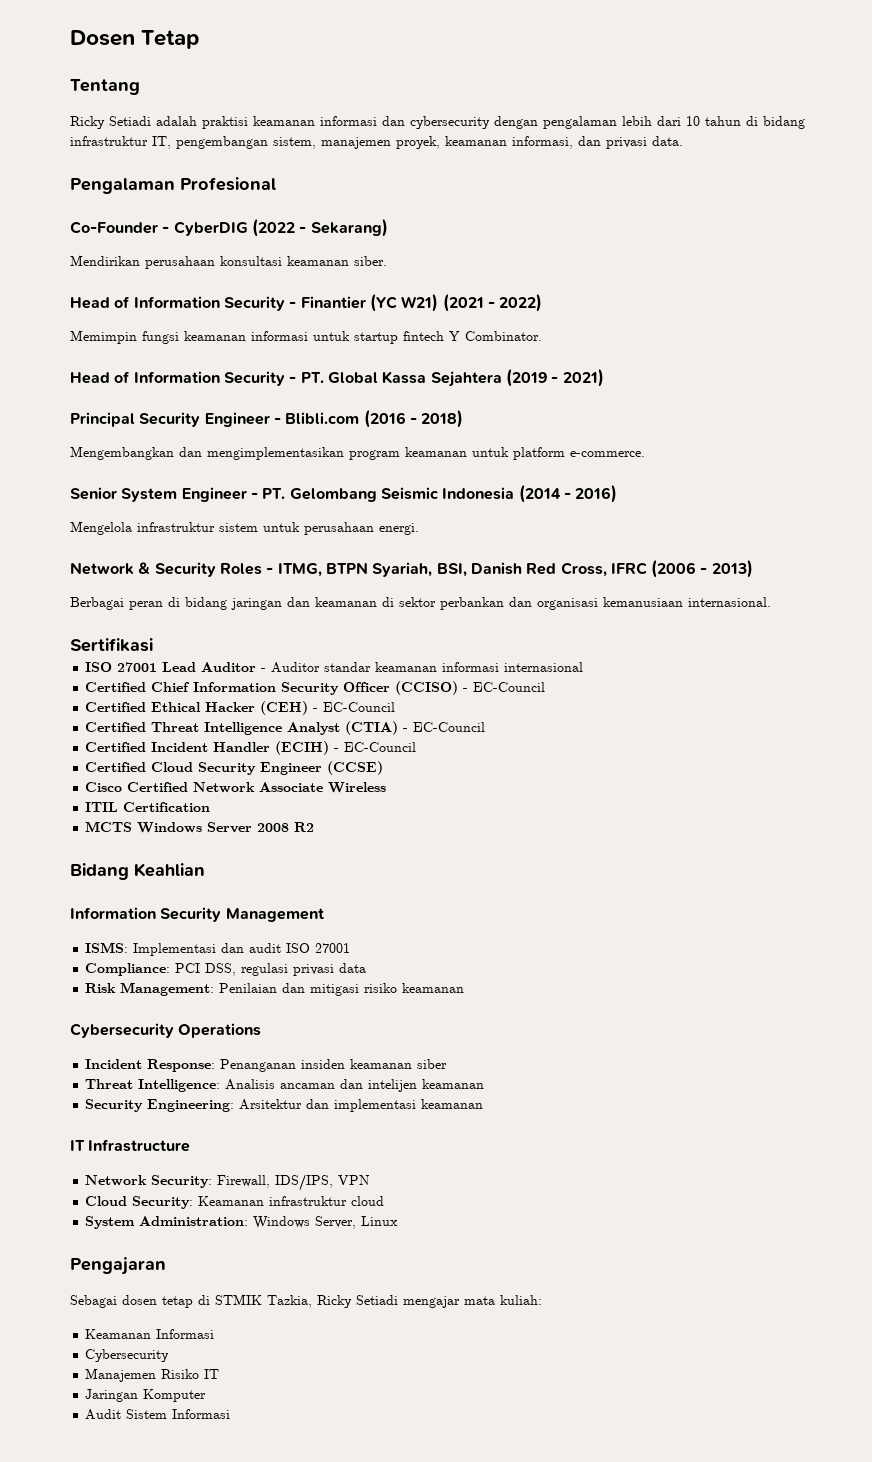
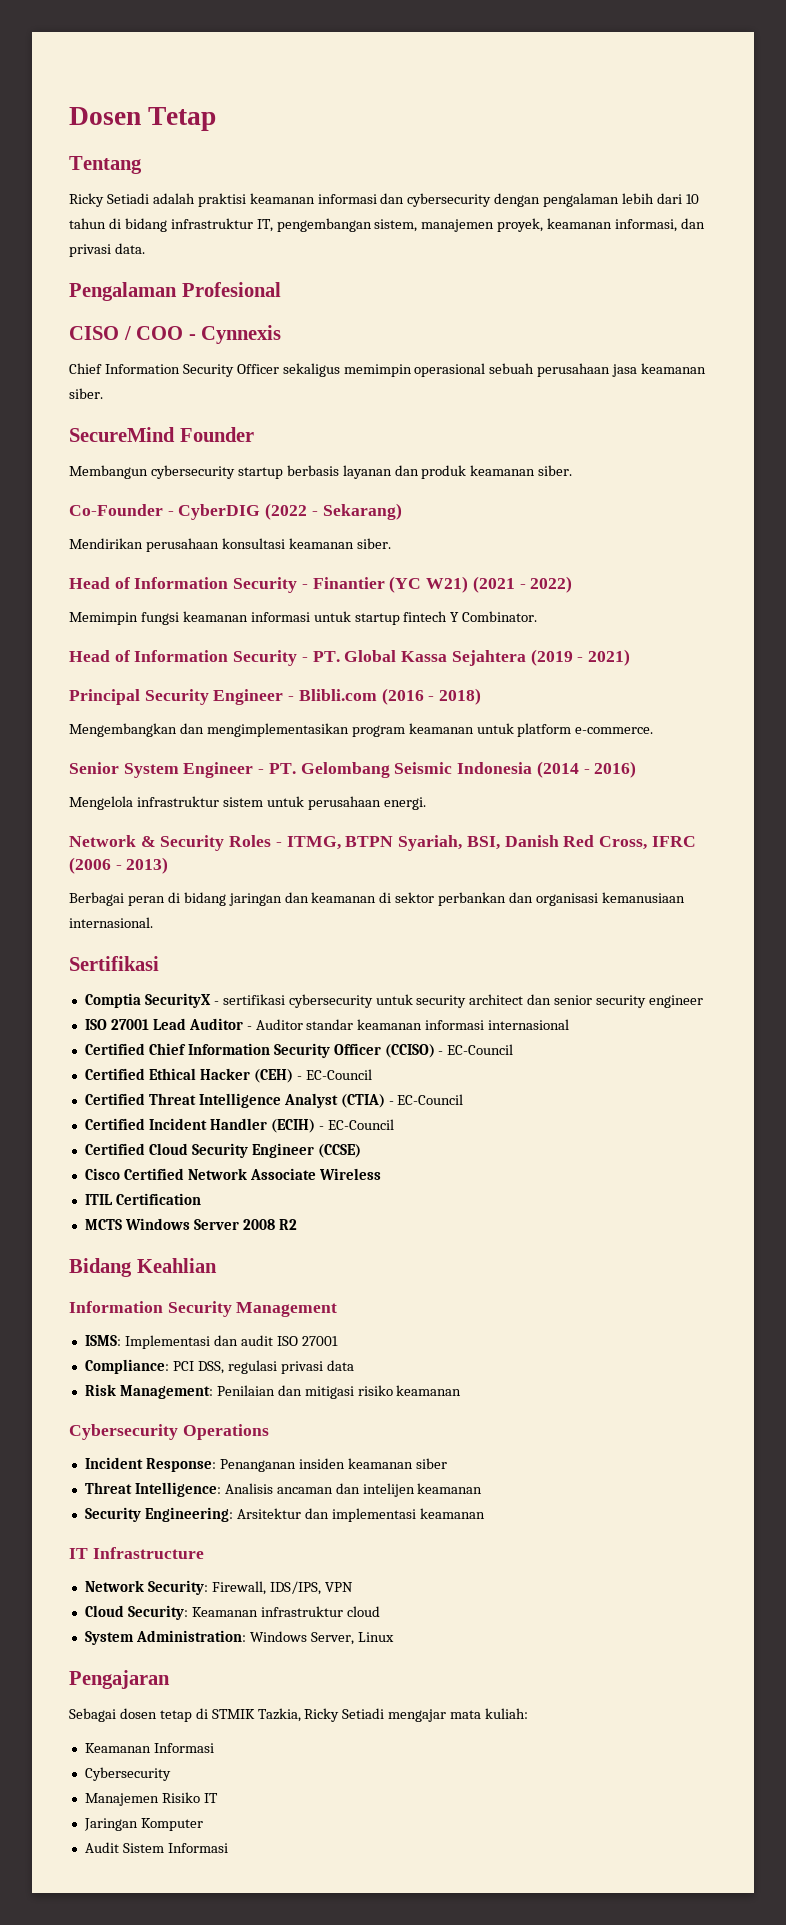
+ CISO / COO - Cynnexis
+ Chief Information Security Officer sekaligus memimpin operasional sebuah perusahaan jasa keamanan siber.
+ SecureMind Founder
+ Membangun cybersecurity startup berbasis layanan dan produk keamanan siber.
+ Comptia SecurityX - sertifikasi cybersecurity untuk security architect dan senior security engineer

